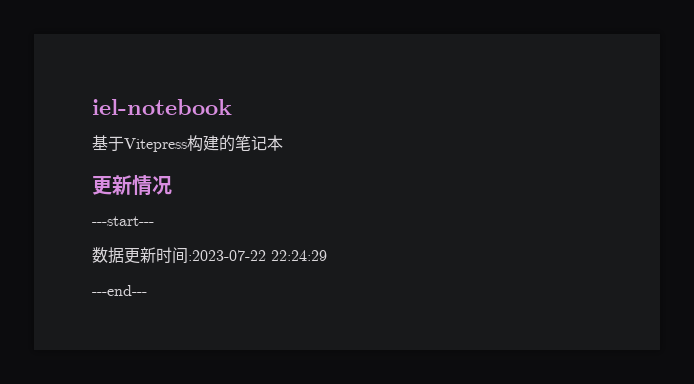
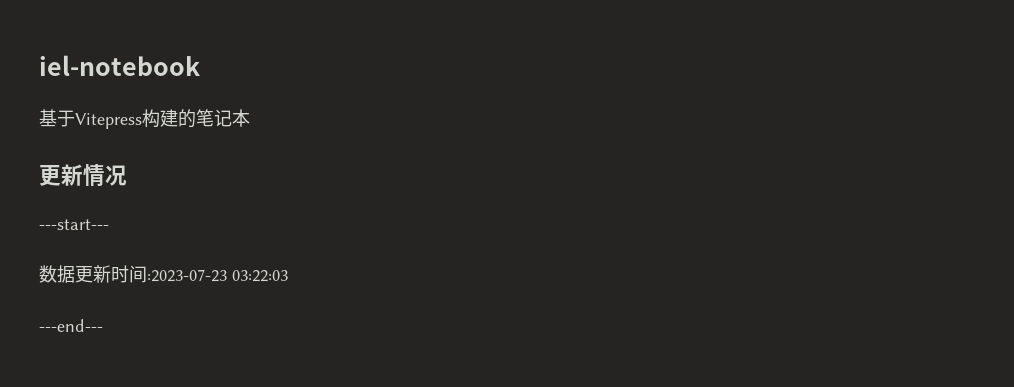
- 数据更新时间:2023-07-22 22:24:29
+ 数据更新时间:2023-07-23 03:22:03

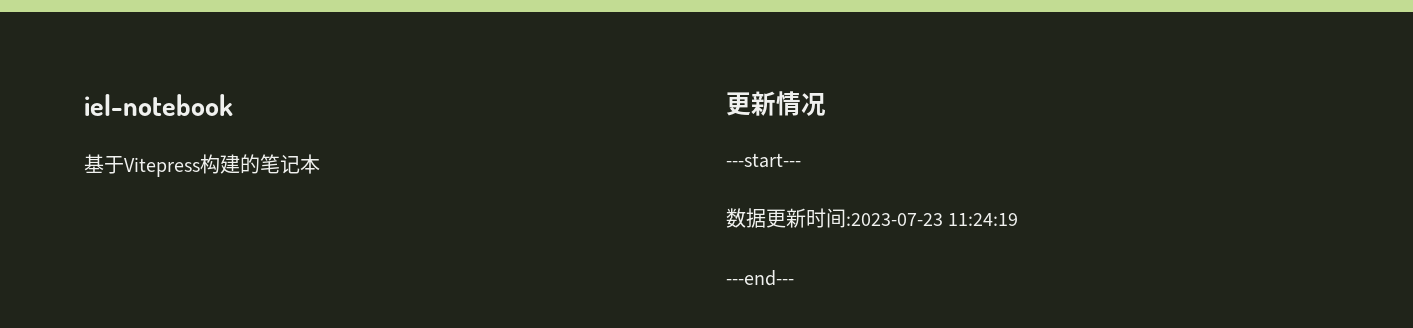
- 数据更新时间:2023-07-23 03:22:03
+ 数据更新时间:2023-07-23 11:24:19

